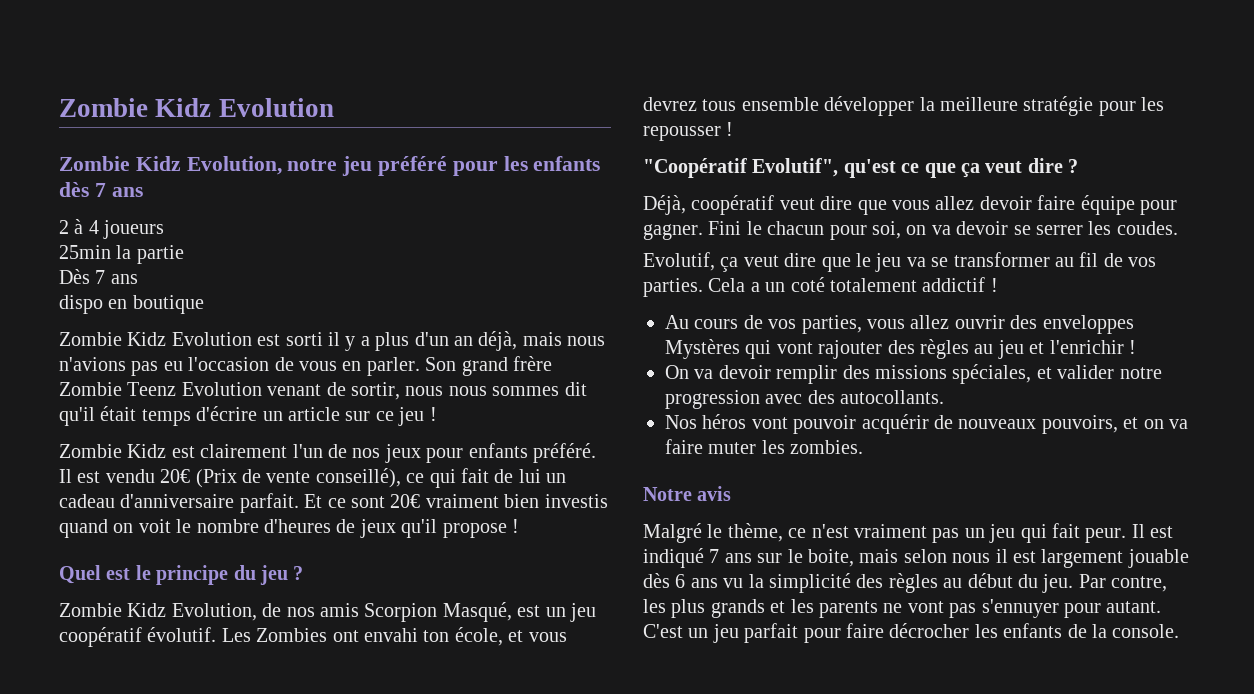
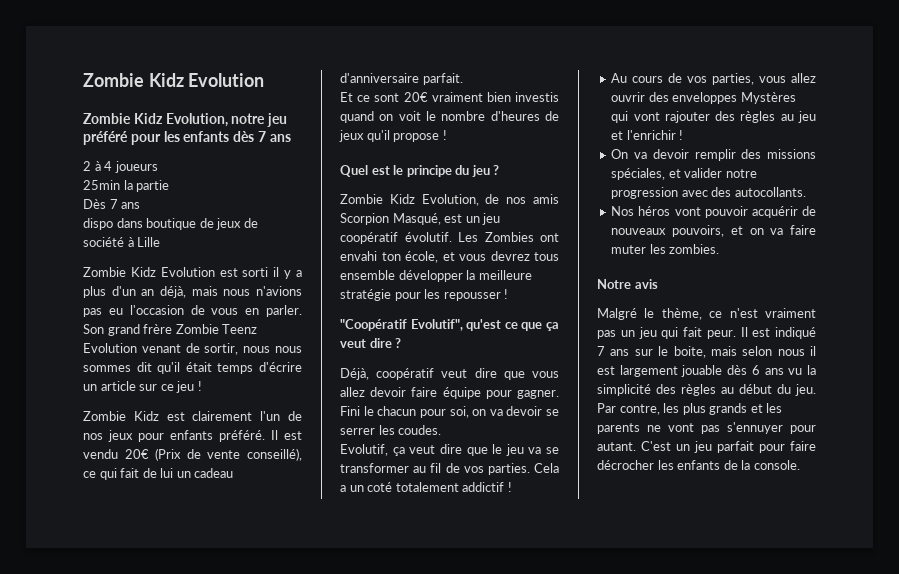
- dispo en boutique
+ dispo dans boutique de jeux de société à Lille
- Il est vendu 20€ (Prix de vente conseillé), ce qui fait de lui un cadeau d'anniversaire parfait. Et ce sont 20€ vraiment bien investis quand on voit le nombre d'heures de jeux qu'il propose !
+ Il est vendu 20€ (Prix de vente conseillé), ce qui fait de lui un cadeau d'anniversaire parfait.
+ Et ce sont 20€ vraiment bien investis quand on voit le nombre d'heures de jeux qu'il propose !

